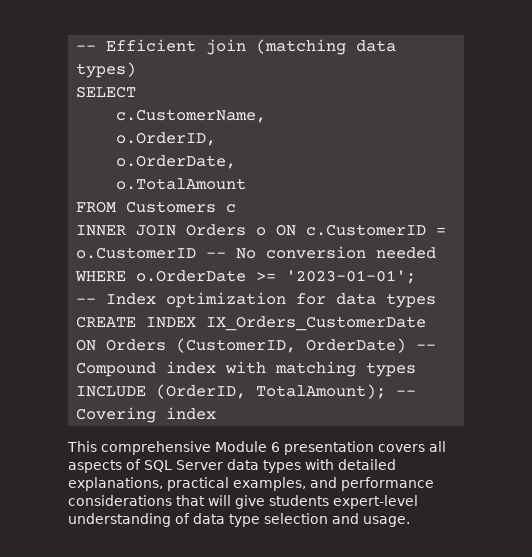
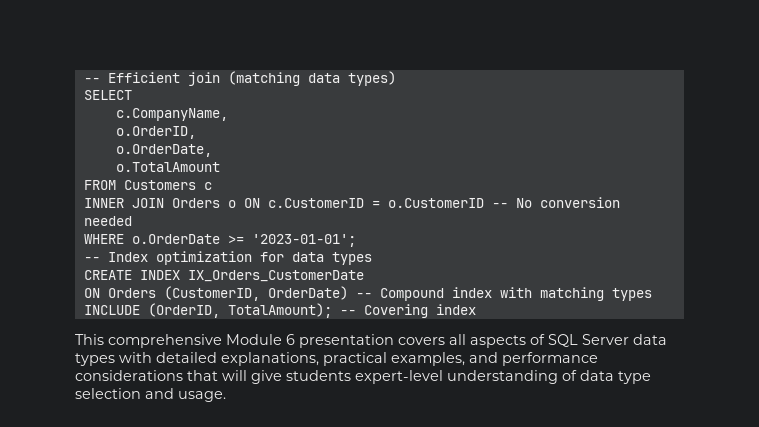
- c.CustomerName,
+ c.CompanyName,

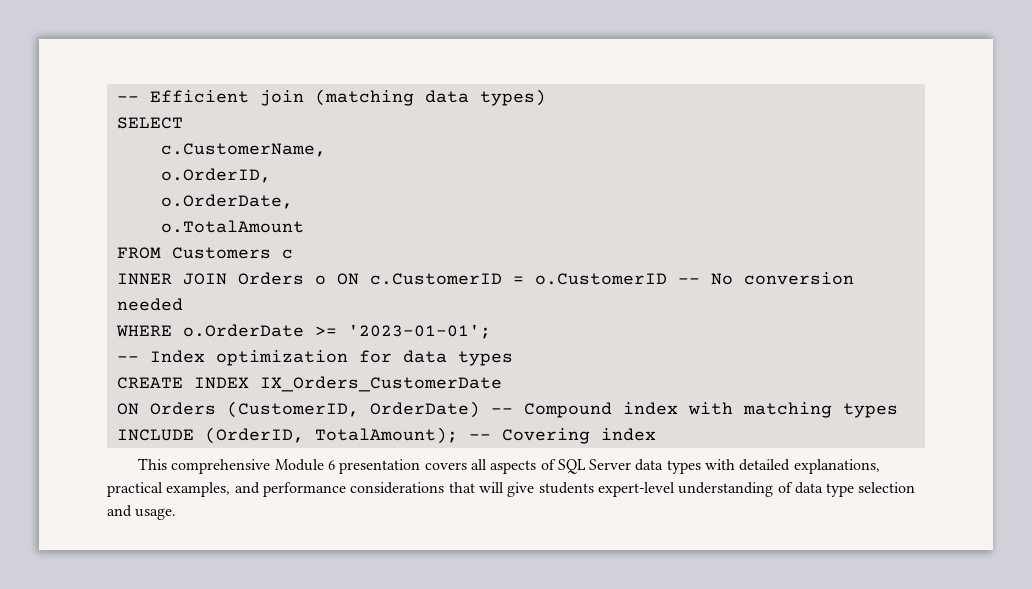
- c.CompanyName,
+ c.CustomerName,

